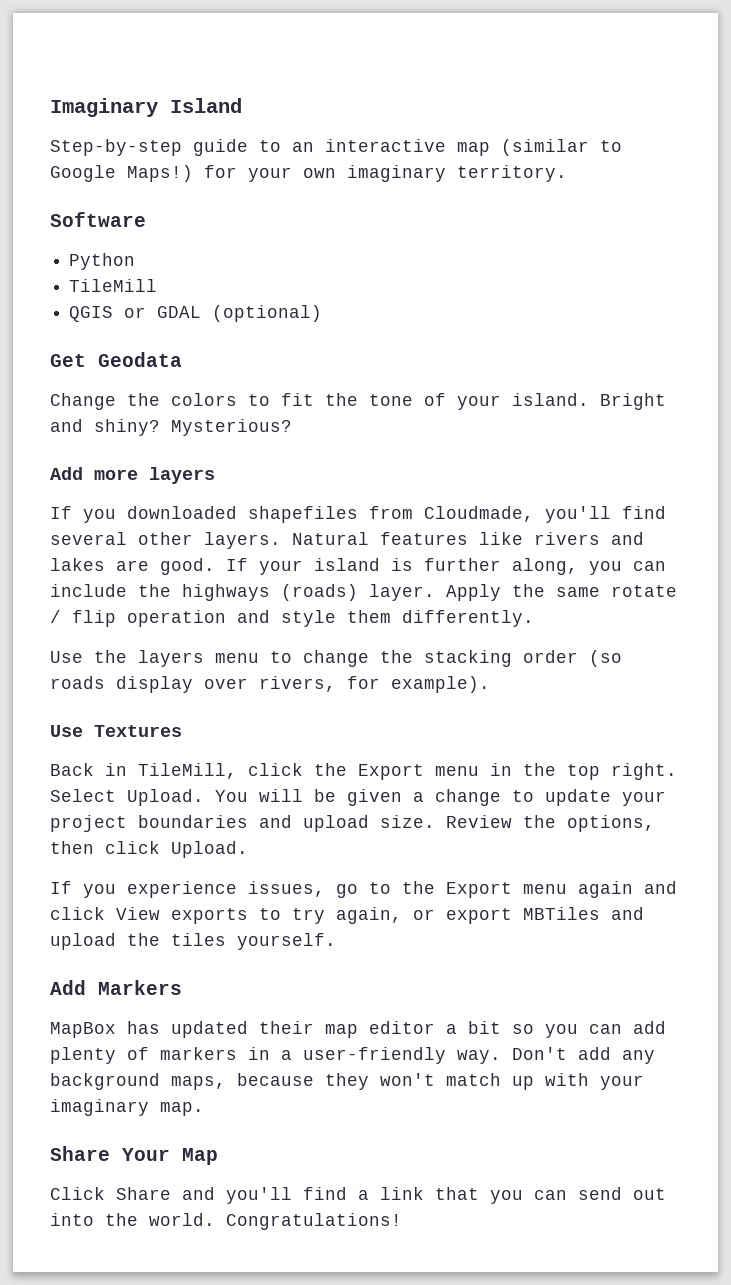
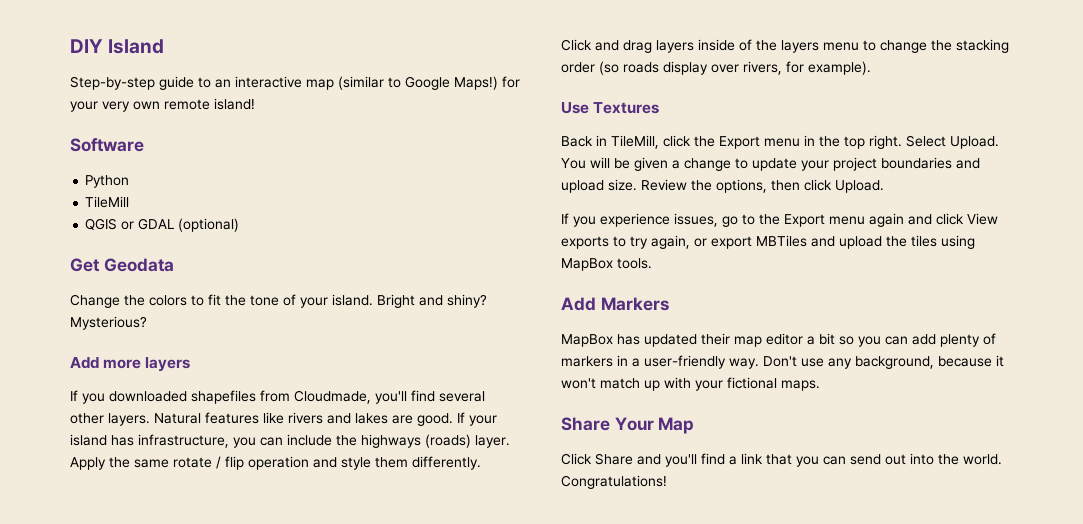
- Imaginary Island
+ DIY Island
- Step-by-step guide to an interactive map (similar to Google Maps!) for your own imaginary territory.
+ Step-by-step guide to an interactive map (similar to Google Maps!) for your very own remote island!
- If your island is further along, you can include the highways (roads) layer.
+ If your island has infrastructure, you can include the highways (roads) layer.
- Use the layers menu to change the stacking order (so roads display over rivers, for example).
+ Click and drag layers inside of the layers menu to change the stacking order (so roads display over rivers, for example).
- If you experience issues, go to the Export menu again and click View exports to try again, or export MBTiles and upload the tiles yourself.
+ If you experience issues, go to the Export menu again and click View exports to try again, or export MBTiles and upload the tiles using MapBox tools.
- Don't add any background maps, because they won't match up with your imaginary map.
+ Don't use any background, because it won't match up with your fictional maps.

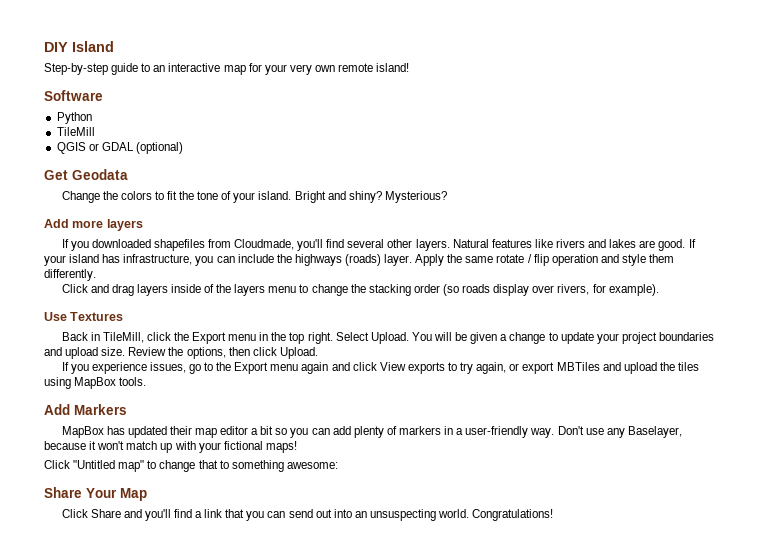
- Step-by-step guide to an interactive map (similar to Google Maps!) for your very own remote island!
+ Step-by-step guide to an interactive map for your very own remote island!
- Don't use any background, because it won't match up with your fictional maps.
+ Don't use any Baselayer, because it won't match up with your fictional maps!
+ Click "Untitled map" to change that to something awesome:
- Click Share and you'll find a link that you can send out into the world.
+ Click Share and you'll find a link that you can send out into an unsuspecting world.

